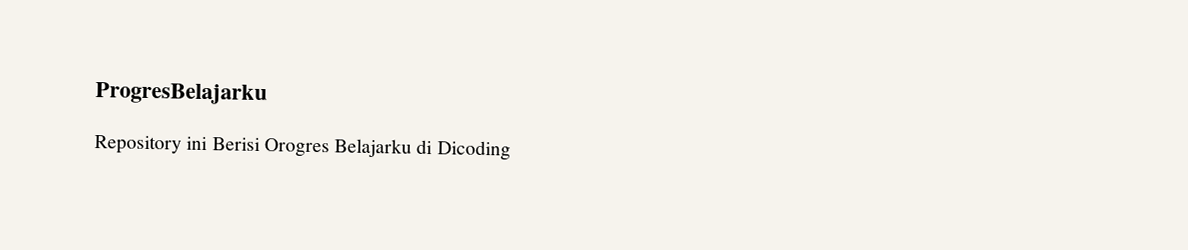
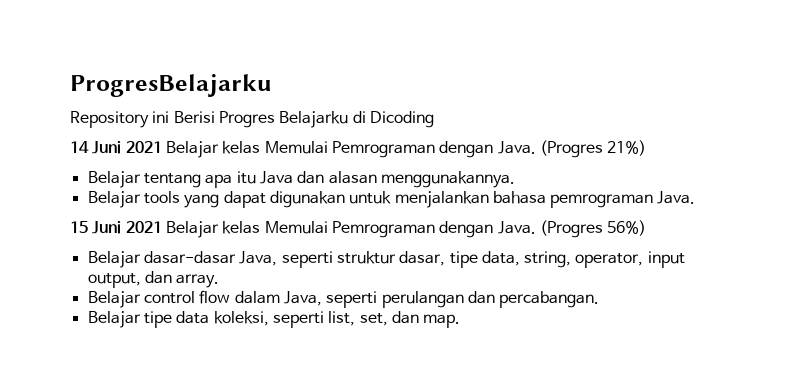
- Repository ini Berisi Orogres Belajarku di Dicoding
+ Repository ini Berisi Progres Belajarku di Dicoding
+ 14 Juni 2021 Belajar kelas Memulai Pemrograman dengan Java. (Progres 21%)
+ Belajar tentang apa itu Java dan alasan menggunakannya.
+ Belajar tools yang dapat digunakan untuk menjalankan bahasa pemrograman Java.
+ 15 Juni 2021 Belajar kelas Memulai Pemrograman dengan Java. (Progres 56%)
+ Belajar dasar-dasar Java, seperti struktur dasar, tipe data, string, operator, input output, dan array.
+ Belajar control flow dalam Java, seperti perulangan dan percabangan.
+ Belajar tipe data koleksi, seperti list, set, dan map.

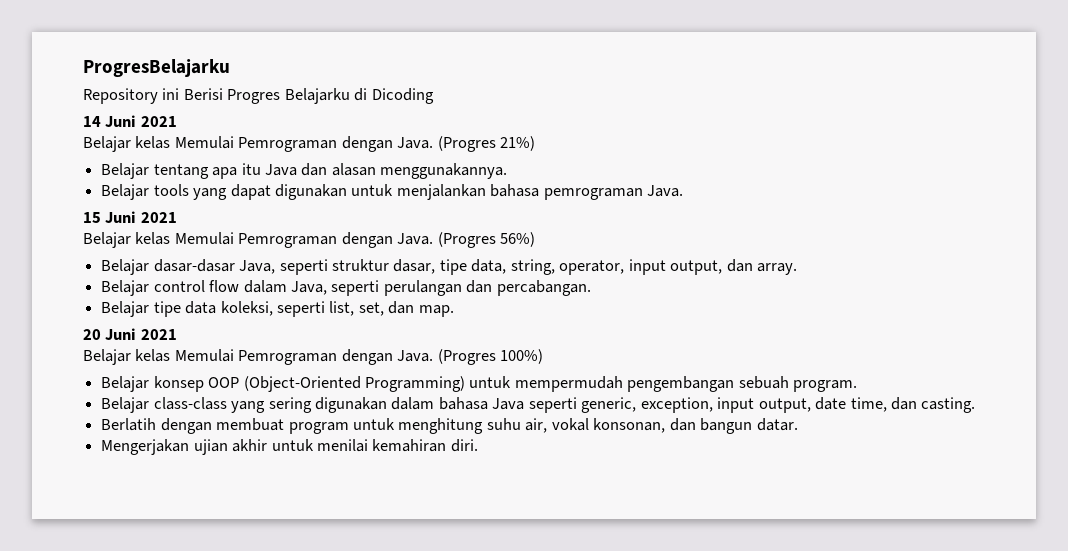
- 14 Juni 2021 Belajar kelas Memulai Pemrograman dengan Java.
+ 14 Juni 2021
+ Belajar kelas Memulai Pemrograman dengan Java.
- 15 Juni 2021 Belajar kelas Memulai Pemrograman dengan Java.
+ 15 Juni 2021
+ Belajar kelas Memulai Pemrograman dengan Java.
+ 20 Juni 2021
+ Belajar kelas Memulai Pemrograman dengan Java. (Progres 100%)
+ Belajar konsep OOP (Object-Oriented Programming) untuk mempermudah pengembangan sebuah program.
+ Belajar class-class yang sering digunakan dalam bahasa Java seperti generic, exception, input output, date time, dan casting.
+ Berlatih dengan membuat program untuk menghitung suhu air, vokal konsonan, dan bangun datar.
+ Mengerjakan ujian akhir untuk menilai kemahiran diri.

